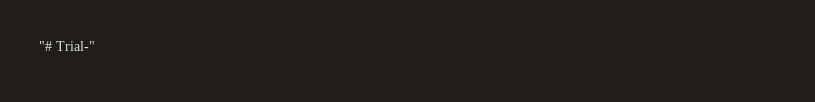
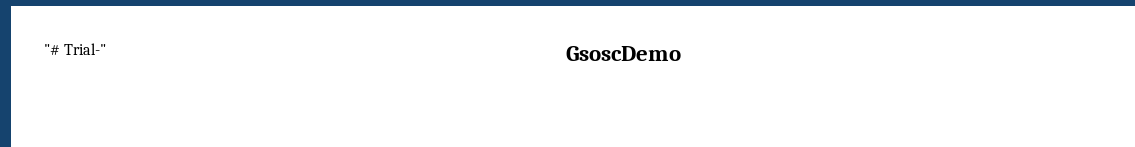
+ GsoscDemo

